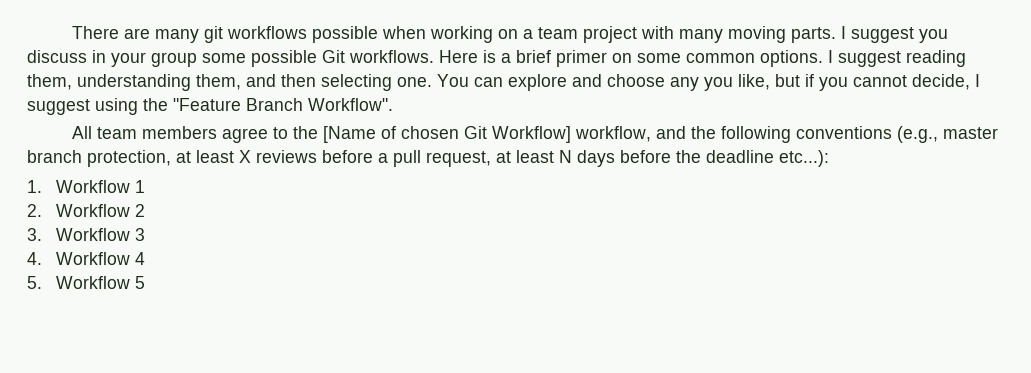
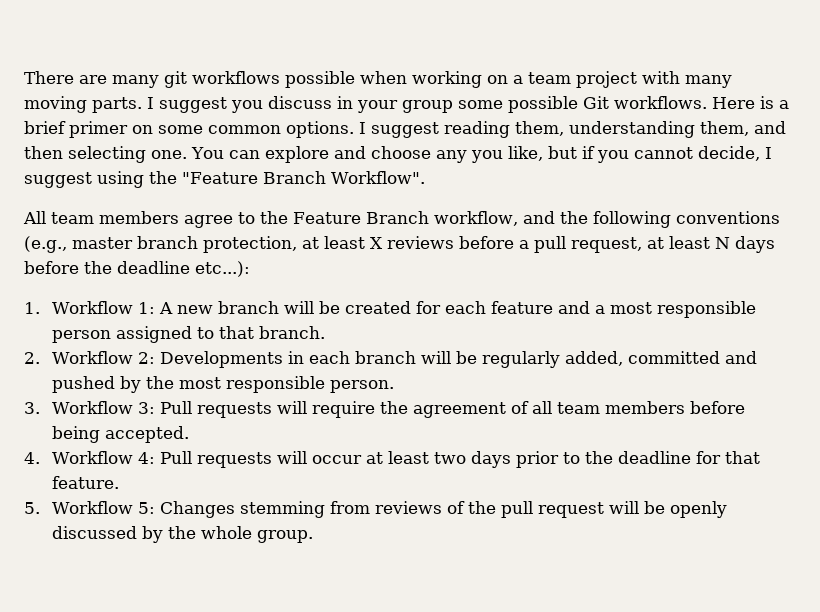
- All team members agree to the [Name of chosen Git Workflow] workflow, and the following conventions (e.g., master branch protection, at least X reviews before a pull request, at least N days before the deadline etc...):
+ All team members agree to the Feature Branch workflow, and the following conventions (e.g., master branch protection, at least X reviews before a pull request, at least N days before the deadline etc...):
- 1. Workflow 1
- 2. Workflow 2
- 3. Workflow 3
- 4. Workflow 4
- 5. Workflow 5
+ 1. Workflow 1: A new branch will be created for each feature and a most responsible person assigned to that branch.
+ 2. Workflow 2: Developments in each branch will be regularly added, committed and pushed by the most responsible person.
+ 3. Workflow 3: Pull requests will require the agreement of all team members before being accepted.
+ 4. Workflow 4: Pull requests will occur at least two days prior to the deadline for that feature.
+ 5. Workflow 5: Changes stemming from reviews of the pull request will be openly discussed by the whole group.

